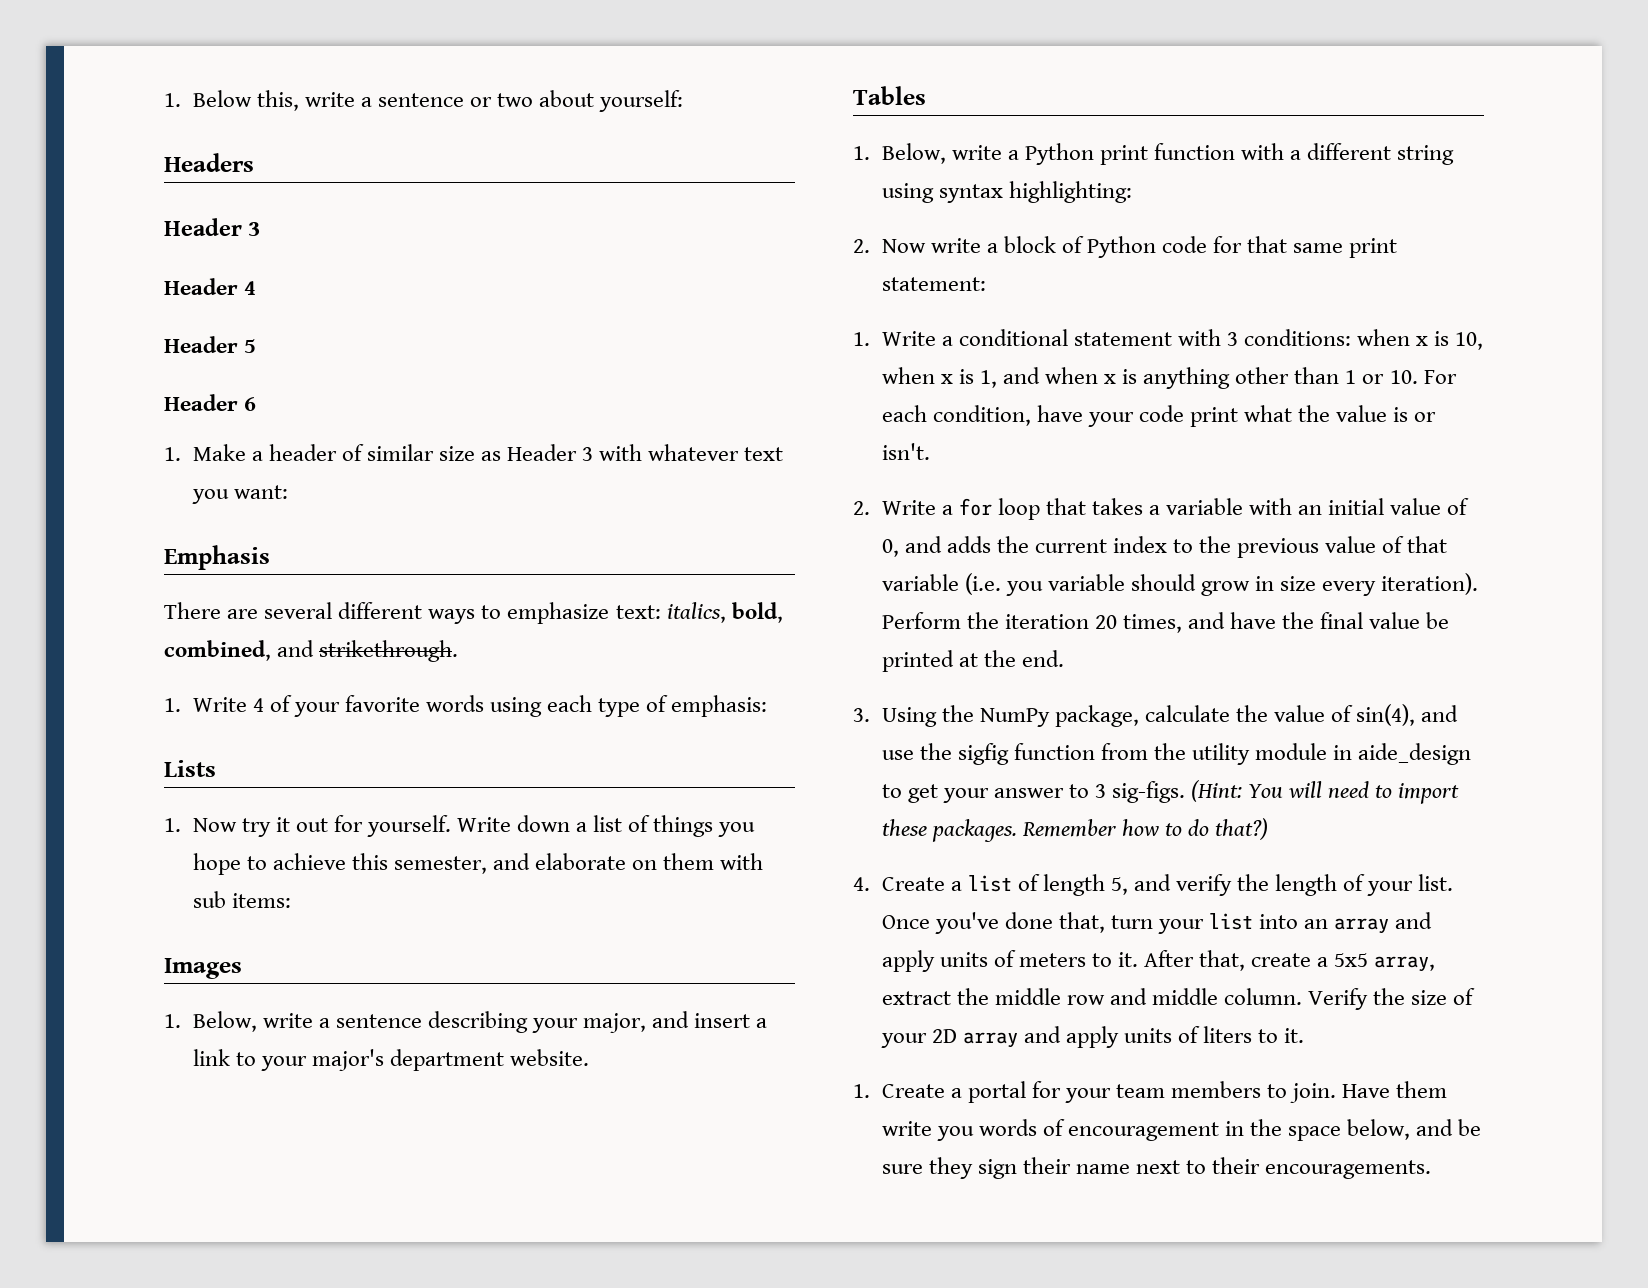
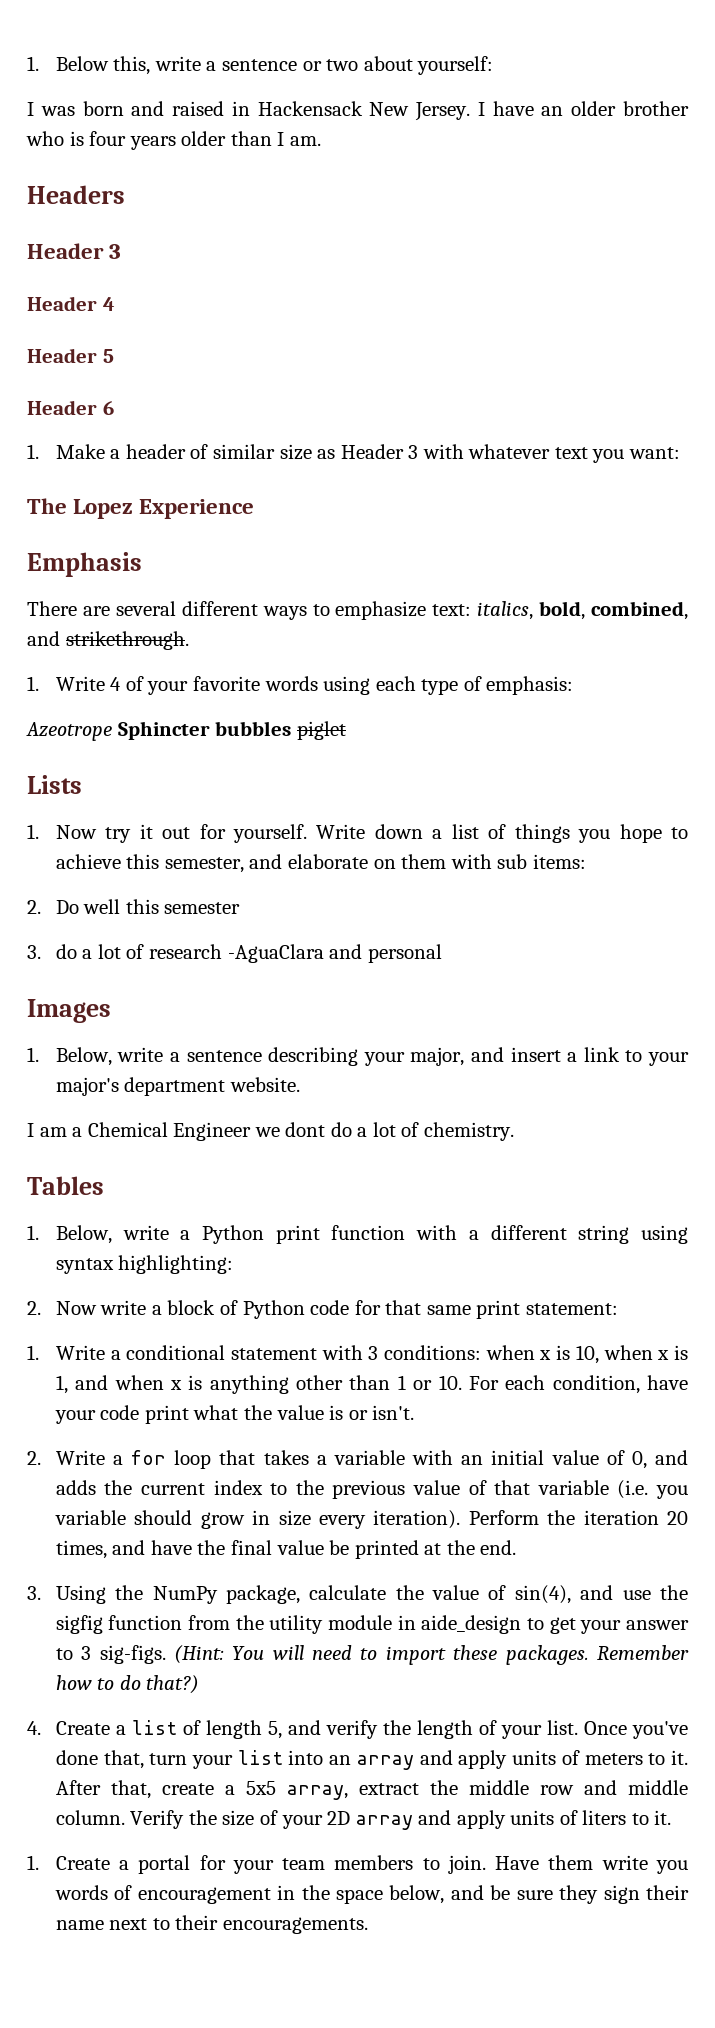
+ I was born and raised in Hackensack New Jersey. I have an older brother who is four years older than I am.
+ The Lopez Experience
+ Azeotrope Sphincter bubbles piglet
+ 2. Do well this semester
+ 3. do a lot of research -AguaClara and personal
+ I am a Chemical Engineer we dont do a lot of chemistry.

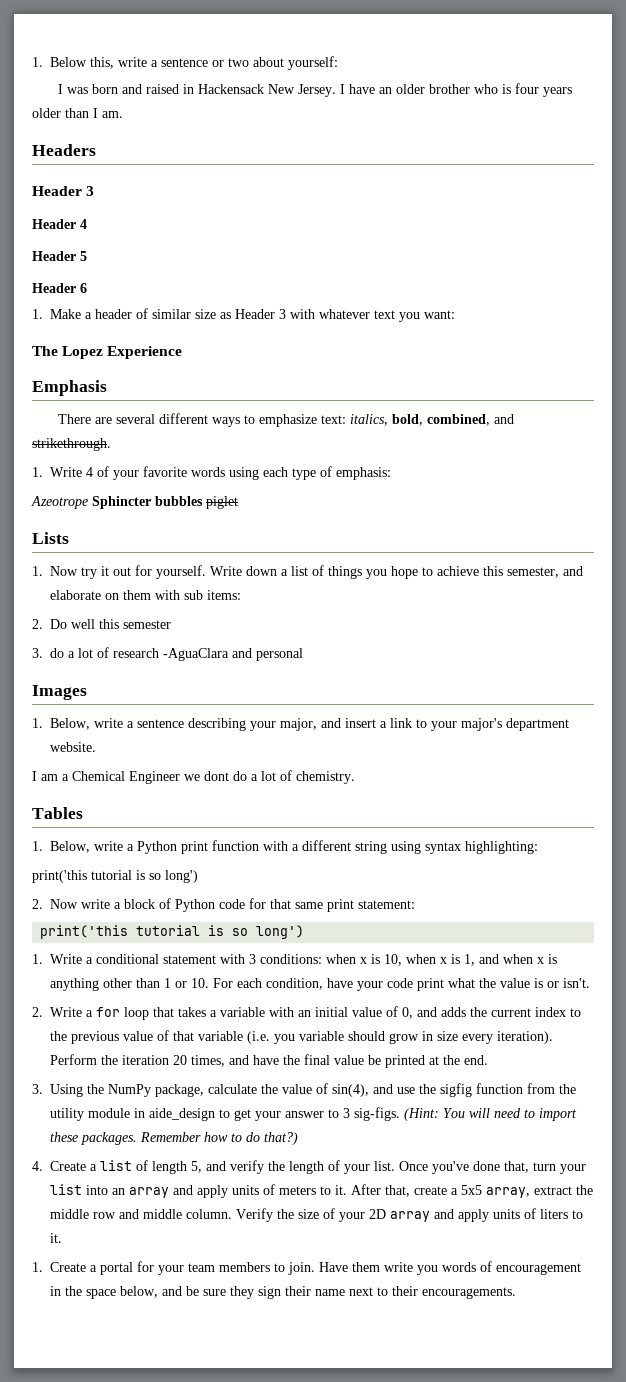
  1. Below, write a Python print function with a different string using syntax highlighting:
+ print('this tutorial is so long')
  2. Now write a block of Python code for that same print statement:
+ print('this tutorial is so long')

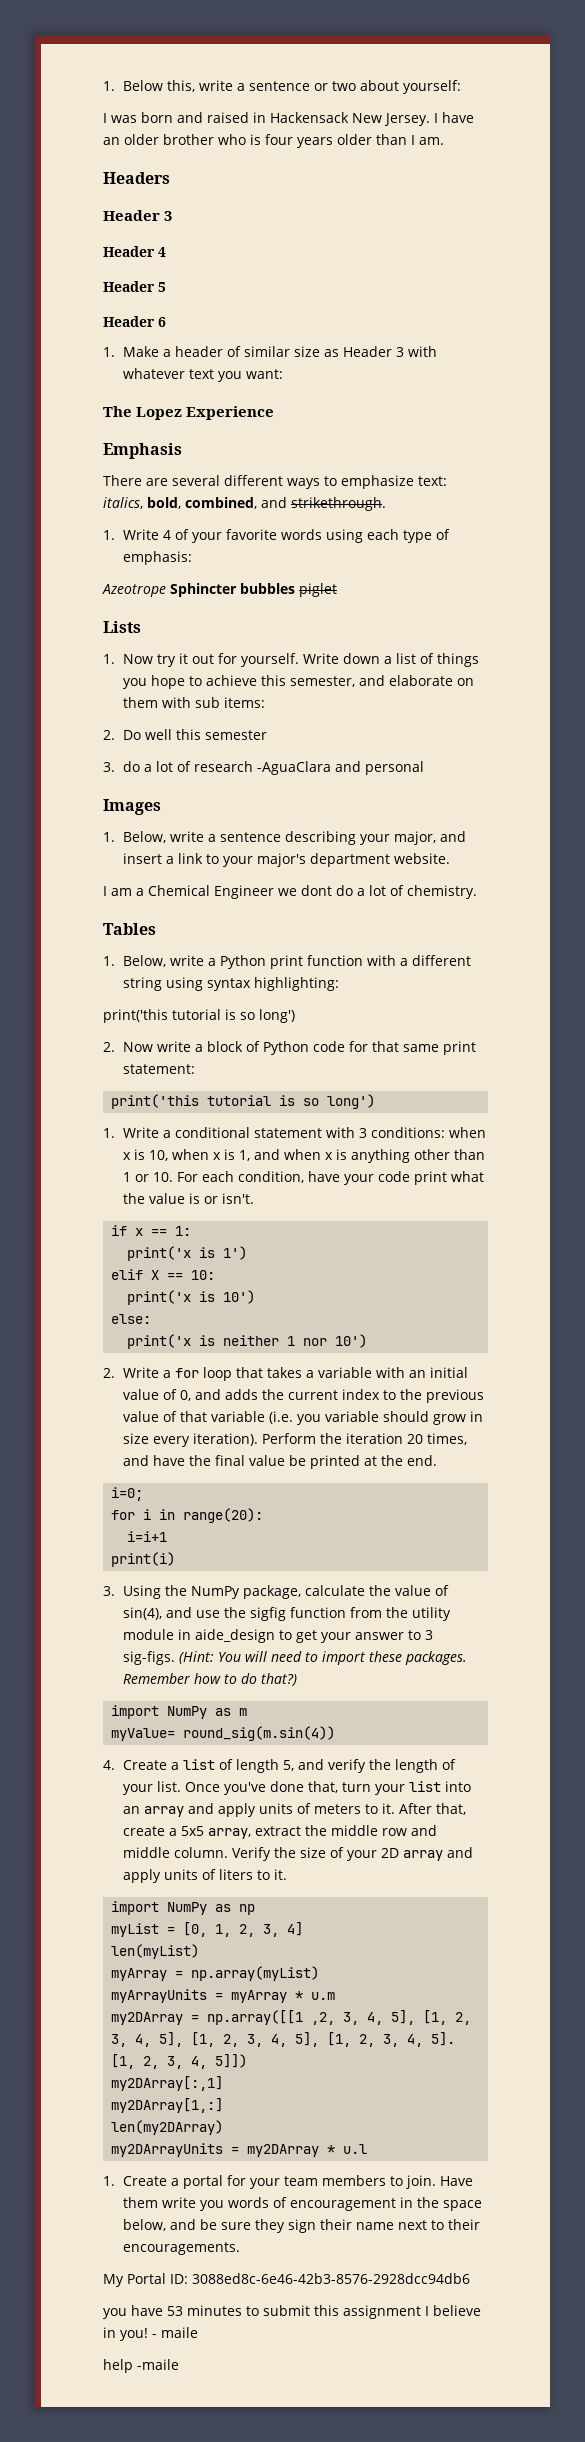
+ if x == 1:
+ print('x is 1')
+ elif X == 10:
+ print('x is 10')
+ else:
+ print('x is neither 1 nor 10')
+ i=0;
+ for i in range(20):
+ i=i+1
+ print(i)
+ import NumPy as m
+ myValue= round_sig(m.sin(4))
+ import NumPy as np
+ myList = [0, 1, 2, 3, 4]
+ len(myList)
+ myArray = np.array(myList)
+ myArrayUnits = myArray * u.m
+ my2DArray = np.array([[1 ,2, 3, 4, 5], [1, 2, 3, 4, 5], [1, 2, 3, 4, 5], [1, 2, 3, 4, 5]. [1, 2, 3, 4, 5]])
+ my2DArray[:,1]
+ my2DArray[1,:]
+ len(my2DArray)
+ my2DArrayUnits = my2DArray * u.l
+ My Portal ID: 3088ed8c-6e46-42b3-8576-2928dcc94db6
+ you have 53 minutes to submit this assignment I believe in you! - maile
+ help -maile

